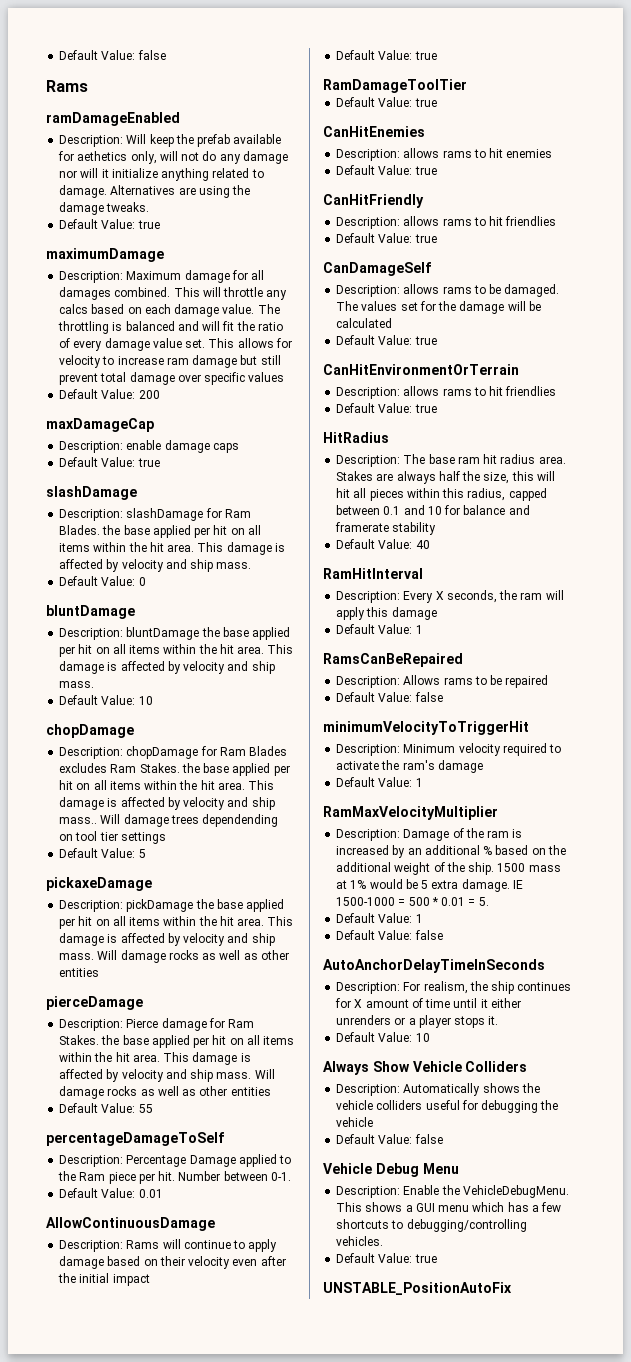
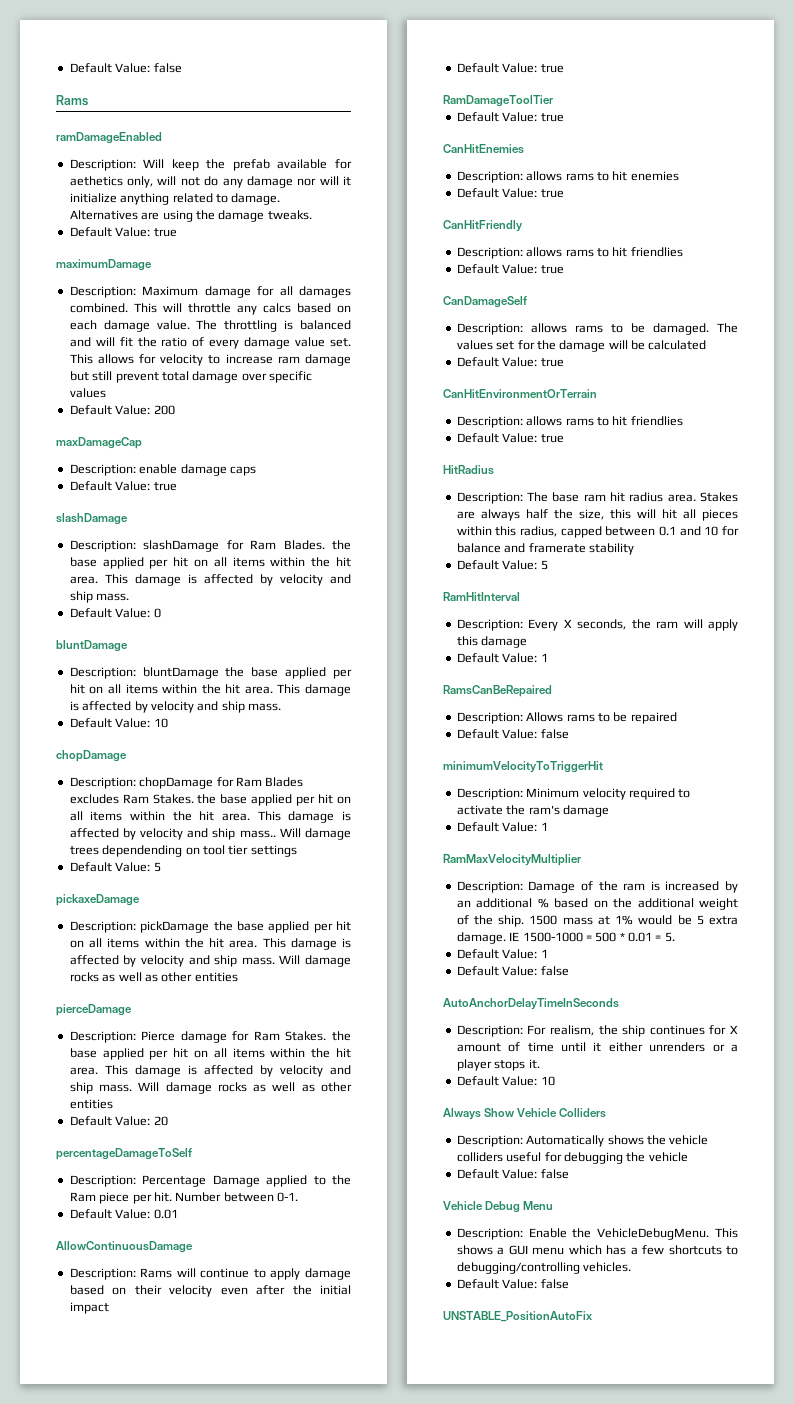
- Default Value: 55
+ Default Value: 20
  Stakes are always half the size, this will hit all pieces within this radius, capped between 0.1 and 10 for balance and framerate stability
- Default Value: 40
+ Default Value: 5
  This shows a GUI menu which has a few shortcuts to debugging/controlling vehicles.
- Default Value: true
+ Default Value: false

